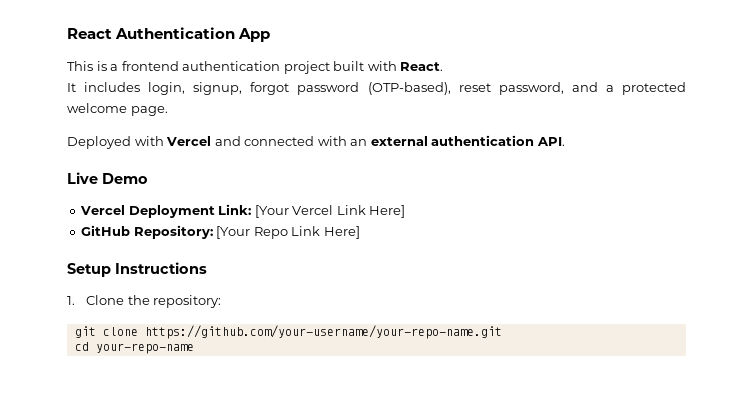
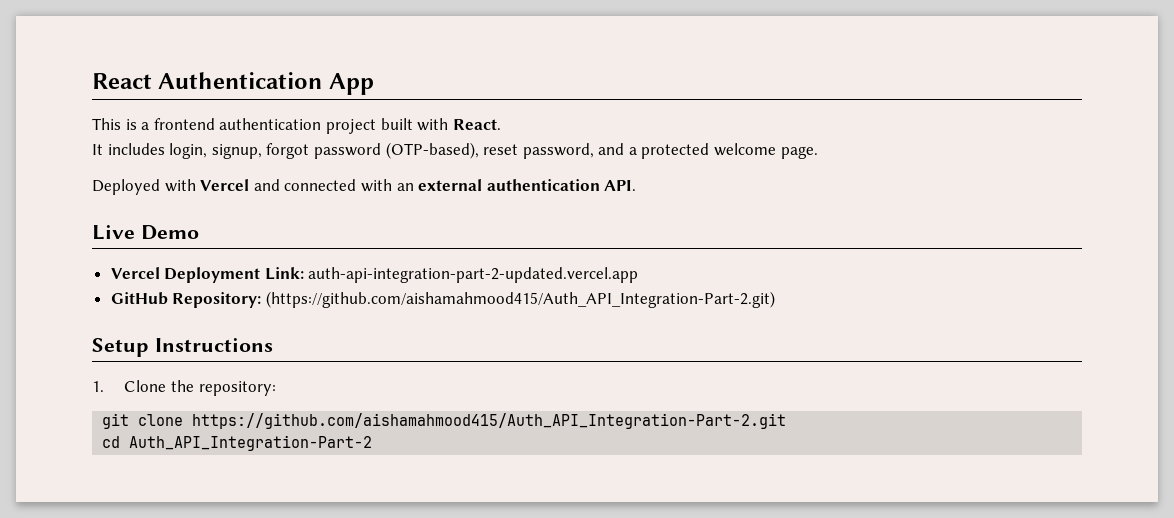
- Vercel Deployment Link: [Your Vercel Link Here]
- GitHub Repository: [Your Repo Link Here]
+ Vercel Deployment Link: auth-api-integration-part-2-updated.vercel.app
+ GitHub Repository: (https://github.com/aishamahmood415/Auth_API_Integration-Part-2.git)
- git clone https://github.com/your-username/your-repo-name.git
+ git clone https://github.com/aishamahmood415/Auth_API_Integration-Part-2.git
- cd your-repo-name
+ cd Auth_API_Integration-Part-2

